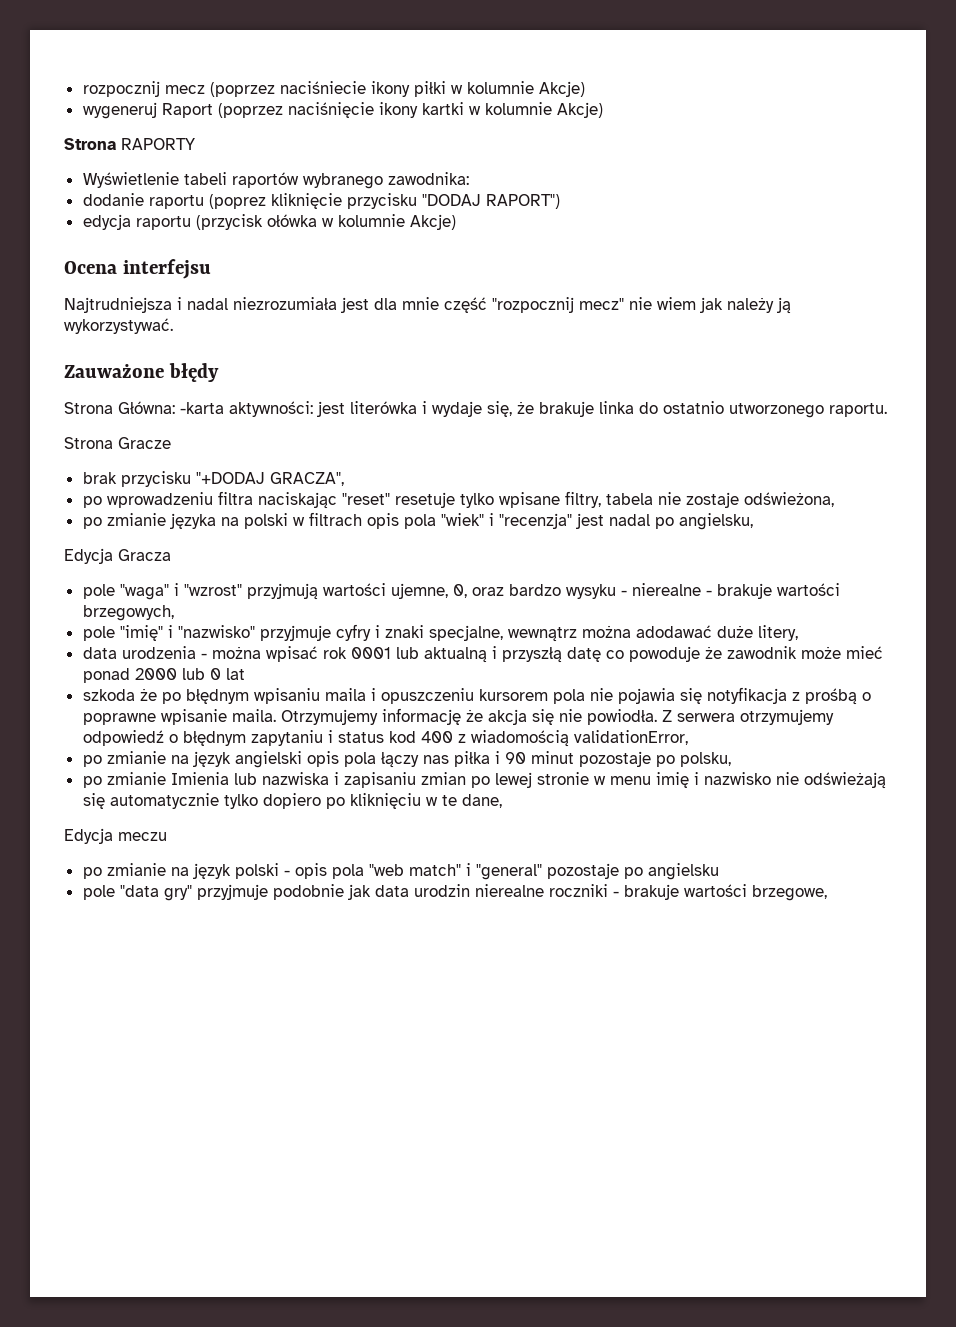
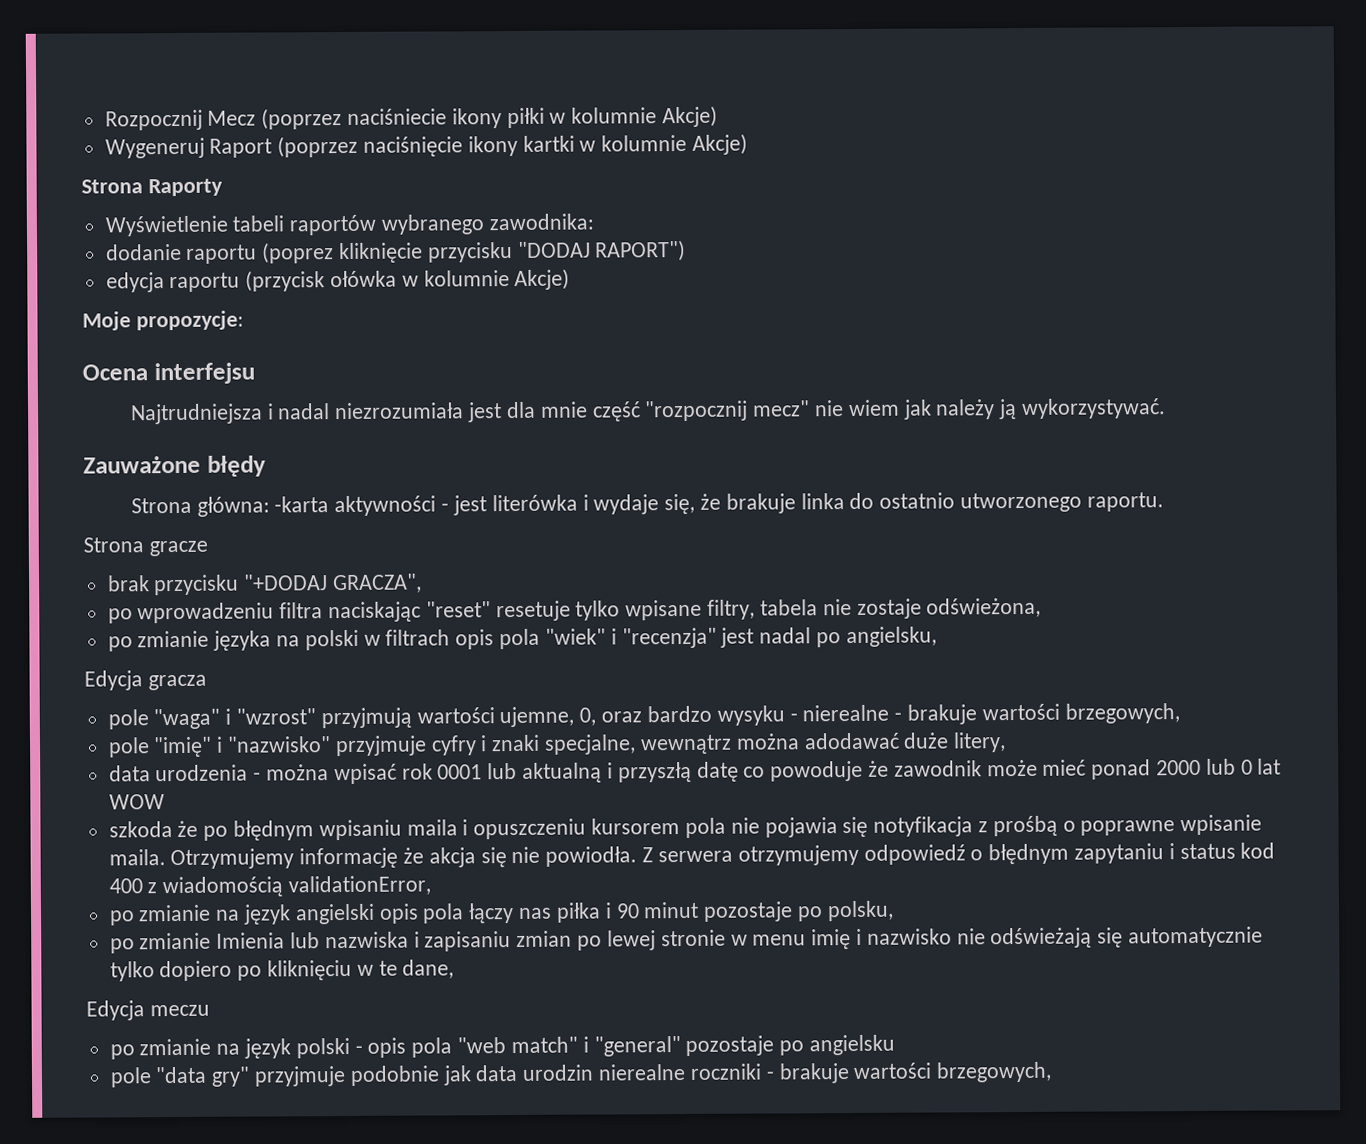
- rozpocznij mecz (poprzez naciśniecie ikony piłki w kolumnie Akcje)
+ Rozpocznij Mecz (poprzez naciśniecie ikony piłki w kolumnie Akcje)
- wygeneruj Raport (poprzez naciśnięcie ikony kartki w kolumnie Akcje)
+ Wygeneruj Raport (poprzez naciśnięcie ikony kartki w kolumnie Akcje)
- Strona RAPORTY
+ Strona Raporty
+ Moje propozycje:
- Strona Główna: -karta aktywności: jest literówka i wydaje się, że brakuje linka do ostatnio utworzonego raportu.
+ Strona główna: -karta aktywności - jest literówka i wydaje się, że brakuje linka do ostatnio utworzonego raportu.
- Strona Gracze
+ Strona gracze
- Edycja Gracza
+ Edycja gracza
- data urodzenia - można wpisać rok 0001 lub aktualną i przyszłą datę co powoduje że zawodnik może mieć ponad 2000 lub 0 lat
+ data urodzenia - można wpisać rok 0001 lub aktualną i przyszłą datę co powoduje że zawodnik może mieć ponad 2000 lub 0 lat WOW
- pole "data gry" przyjmuje podobnie jak data urodzin nierealne roczniki - brakuje wartości brzegowe,
+ pole "data gry" przyjmuje podobnie jak data urodzin nierealne roczniki - brakuje wartości brzegowych,

